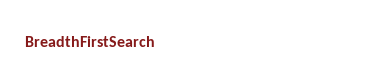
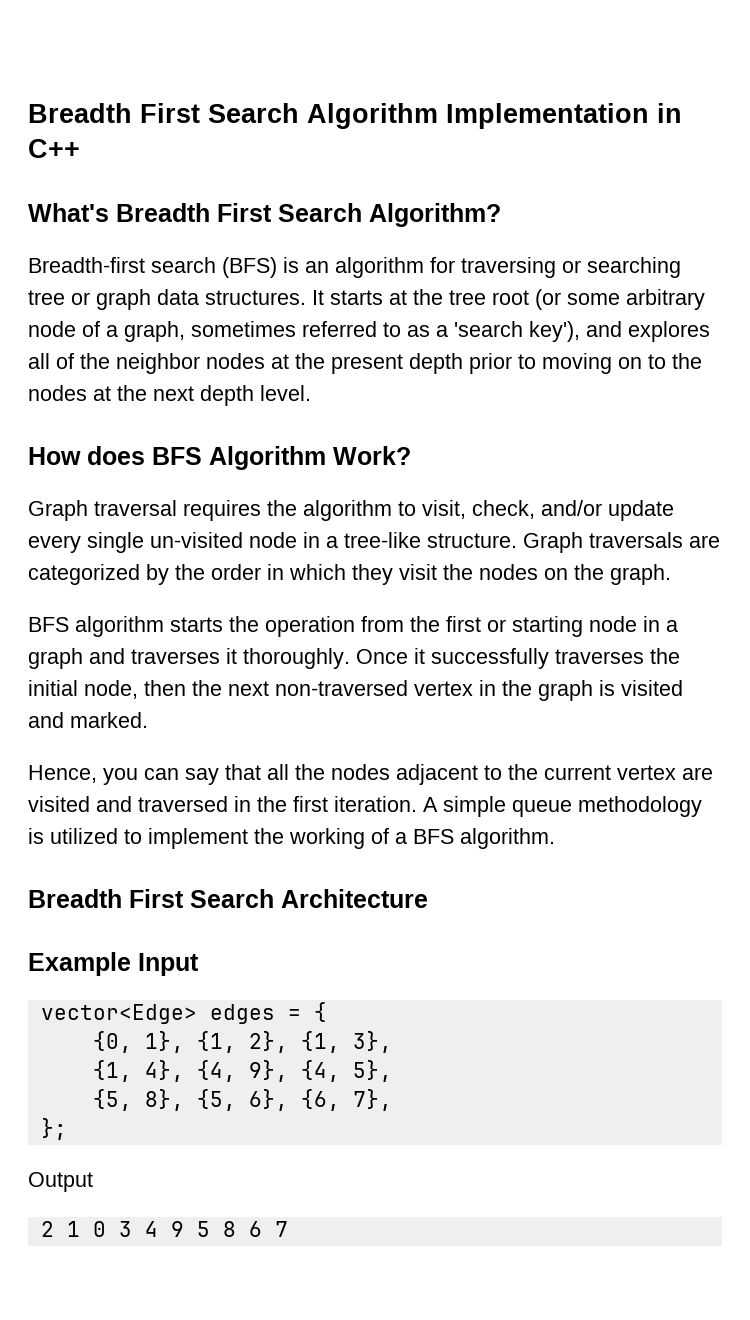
- BreadthFirstSearch
+ Breadth First Search Algorithm Implementation in C++
+ What's Breadth First Search Algorithm?
+ Breadth-first search (BFS) is an algorithm for traversing or searching tree or graph data structures. It starts at the tree root (or some arbitrary node of a graph, sometimes referred to as a 'search key'), and explores all of the neighbor nodes at the present depth prior to moving on to the nodes at the next depth level.
+ How does BFS Algorithm Work?
+ Graph traversal requires the algorithm to visit, check, and/or update every single un-visited node in a tree-like structure. Graph traversals are categorized by the order in which they visit the nodes on the graph.
+ BFS algorithm starts the operation from the first or starting node in a graph and traverses it thoroughly. Once it successfully traverses the initial node, then the next non-traversed vertex in the graph is visited and marked.
+ Hence, you can say that all the nodes adjacent to the current vertex are visited and traversed in the first iteration. A simple queue methodology is utilized to implement the working of a BFS algorithm.
+ Breadth First Search Architecture
+ Example Input
+ vector<Edge> edges = {
+ {0, 1}, {1, 2}, {1, 3},
+ {1, 4}, {4, 9}, {4, 5},
+ {5, 8}, {5, 6}, {6, 7},
+ };
+ Output
+ 2 1 0 3 4 9 5 8 6 7

